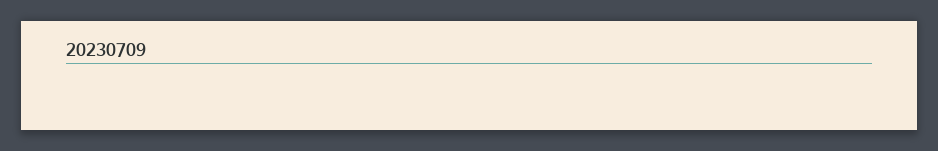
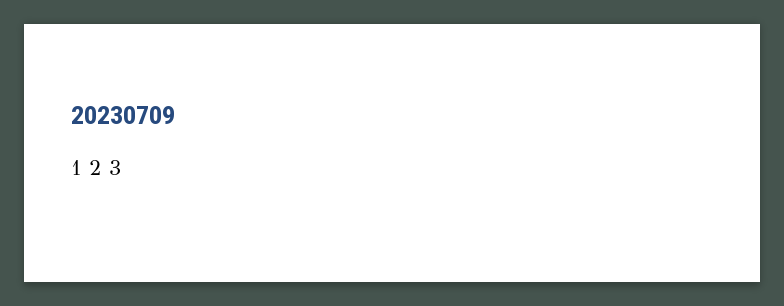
+ 1 2 3

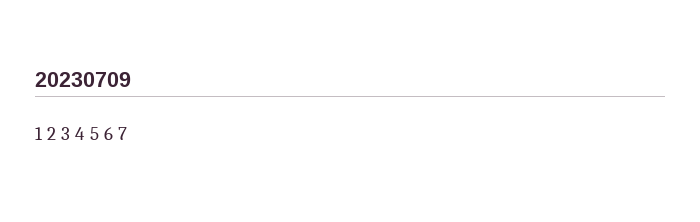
- 1 2 3
+ 1 2 3 4 5 6 7

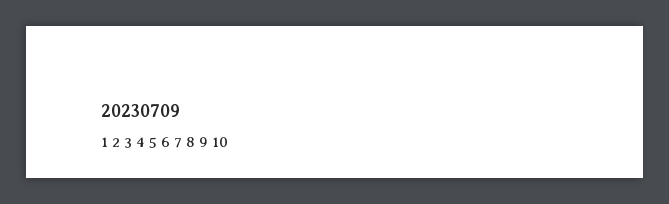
- 1 2 3 4 5 6 7
+ 1 2 3 4 5 6 7 8 9 10

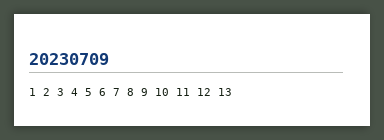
- 1 2 3 4 5 6 7 8 9 10
+ 1 2 3 4 5 6 7 8 9 10 11 12 13

